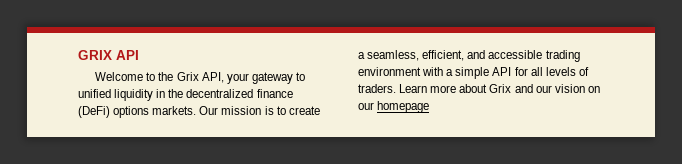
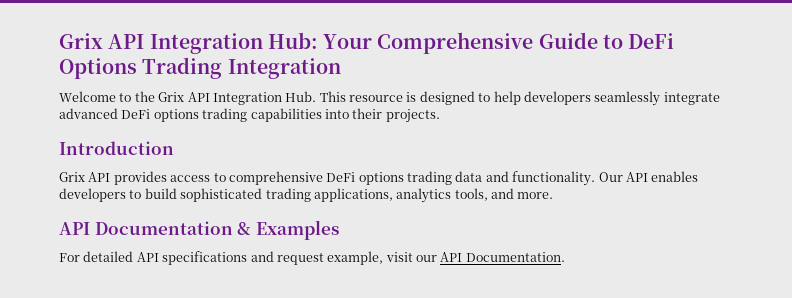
- GRIX API
- Welcome to the Grix API, your gateway to unified liquidity in the decentralized finance (DeFi) options markets. Our mission is to create a seamless, efficient, and accessible trading environment with a simple API for all levels of traders. Learn more about Grix and our vision on our homepage
+ Grix API Integration Hub: Your Comprehensive Guide to DeFi Options Trading Integration
+ Welcome to the Grix API Integration Hub. This resource is designed to help developers seamlessly integrate advanced DeFi options trading capabilities into their projects.
+ Introduction
+ Grix API provides access to comprehensive DeFi options trading data and functionality. Our API enables developers to build sophisticated trading applications, analytics tools, and more.
+ API Documentation & Examples
+ For detailed API specifications and request example, visit our API Documentation.

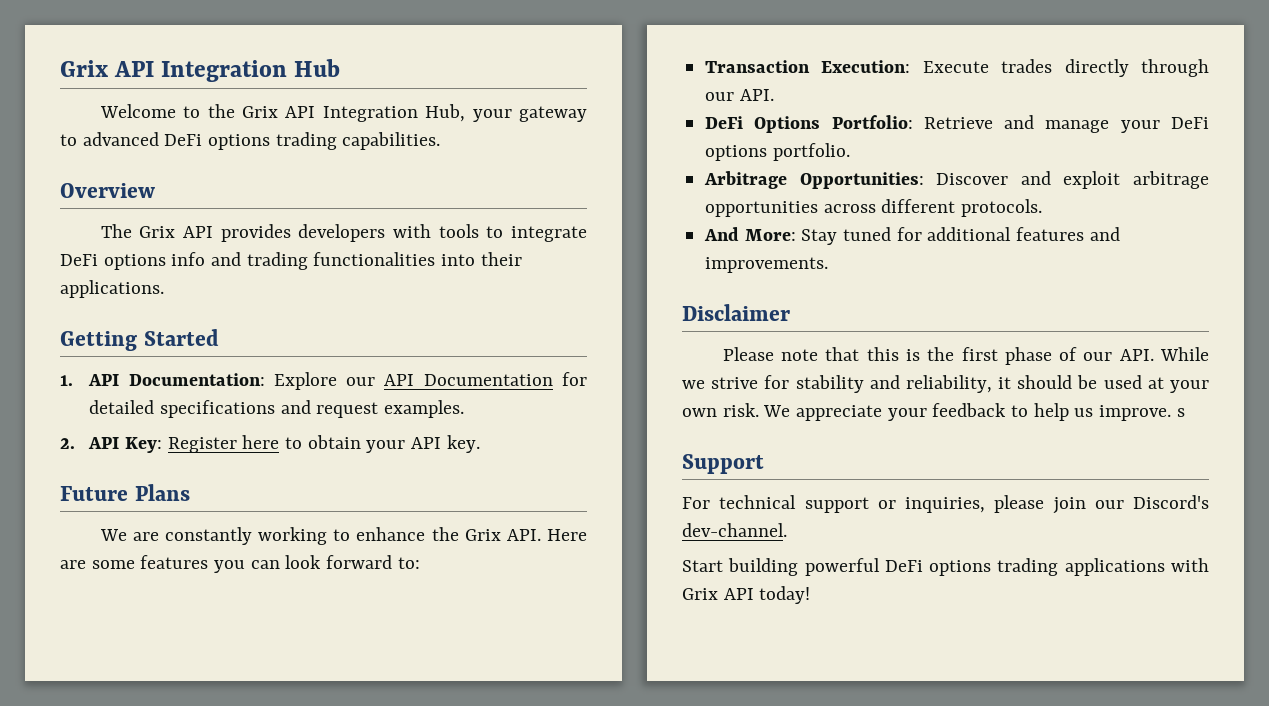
- Grix API Integration Hub: Your Comprehensive Guide to DeFi Options Trading Integration
+ Grix API Integration Hub
- Welcome to the Grix API Integration Hub. This resource is designed to help developers seamlessly integrate advanced DeFi options trading capabilities into their projects.
- Introduction
- Grix API provides access to comprehensive DeFi options trading data and functionality. Our API enables developers to build sophisticated trading applications, analytics tools, and more.
- API Documentation & Examples
- For detailed API specifications and request example, visit our API Documentation.
+ Welcome to the Grix API Integration Hub, your gateway to advanced DeFi options trading capabilities.
+ Overview
+ The Grix API provides developers with tools to integrate DeFi options info and trading functionalities into their applications.
+ Getting Started
+ 1. API Documentation: Explore our API Documentation for detailed specifications and request examples.
+ 2. API Key: Register here to obtain your API key.
+ Future Plans
+ We are constantly working to enhance the Grix API. Here are some features you can look forward to:
+ Transaction Execution: Execute trades directly through our API.
+ DeFi Options Portfolio: Retrieve and manage your DeFi options portfolio.
+ Arbitrage Opportunities: Discover and exploit arbitrage opportunities across different protocols.
+ And More: Stay tuned for additional features and improvements.
+ Disclaimer
+ Please note that this is the first phase of our API. While we strive for stability and reliability, it should be used at your own risk. We appreciate your feedback to help us improve. s
+ Support
+ For technical support or inquiries, please join our Discord's dev-channel.
+ Start building powerful DeFi options trading applications with Grix API today!

